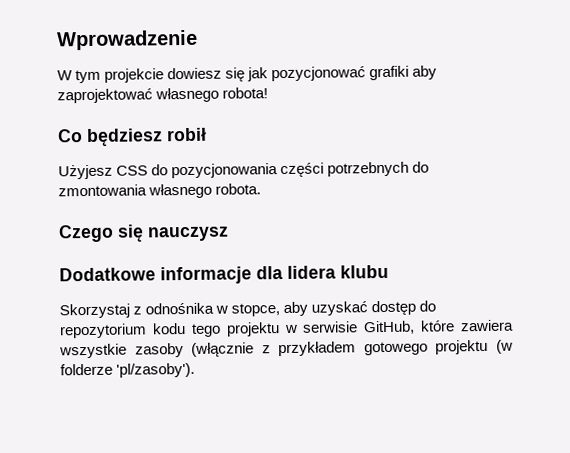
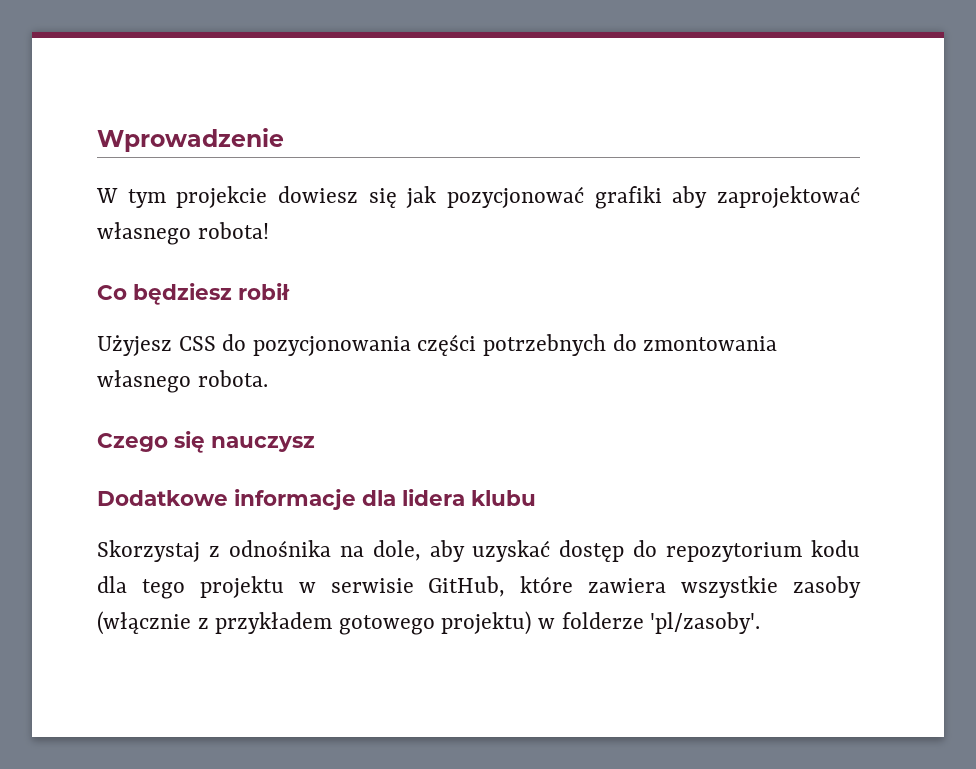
- Skorzystaj z odnośnika w stopce, aby uzyskać dostęp do repozytorium kodu tego projektu w serwisie GitHub, które zawiera wszystkie zasoby (włącznie z przykładem gotowego projektu (w folderze 'pl/zasoby').
+ Skorzystaj z odnośnika na dole, aby uzyskać dostęp do repozytorium kodu dla tego projektu w serwisie GitHub, które zawiera wszystkie zasoby (włącznie z przykładem gotowego projektu) w folderze 'pl/zasoby'.

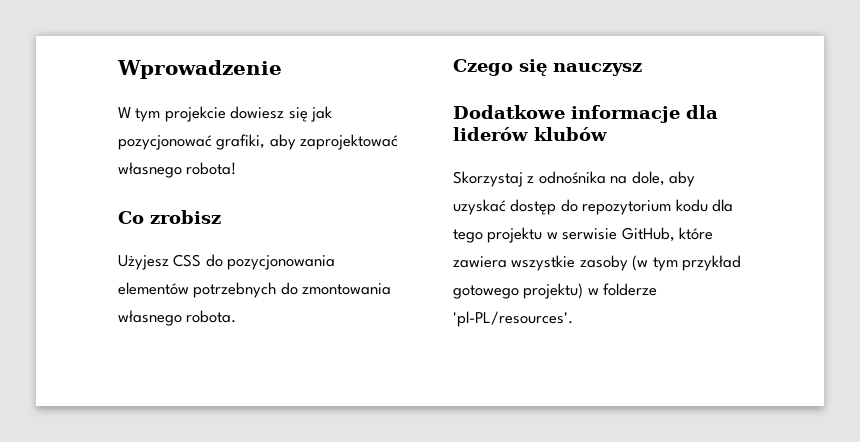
- W tym projekcie dowiesz się jak pozycjonować grafiki aby zaprojektować własnego robota!
+ W tym projekcie dowiesz się jak pozycjonować grafiki, aby zaprojektować własnego robota!
- Co będziesz robił
+ Co zrobisz
- Użyjesz CSS do pozycjonowania części potrzebnych do zmontowania własnego robota.
+ Użyjesz CSS do pozycjonowania elementów potrzebnych do zmontowania własnego robota.
- Dodatkowe informacje dla lidera klubu
+ Dodatkowe informacje dla liderów klubów
- Skorzystaj z odnośnika na dole, aby uzyskać dostęp do repozytorium kodu dla tego projektu w serwisie GitHub, które zawiera wszystkie zasoby (włącznie z przykładem gotowego projektu) w folderze 'pl/zasoby'.
+ Skorzystaj z odnośnika na dole, aby uzyskać dostęp do repozytorium kodu dla tego projektu w serwisie GitHub, które zawiera wszystkie zasoby (w tym przykład gotowego projektu) w folderze 'pl-PL/resources'.

